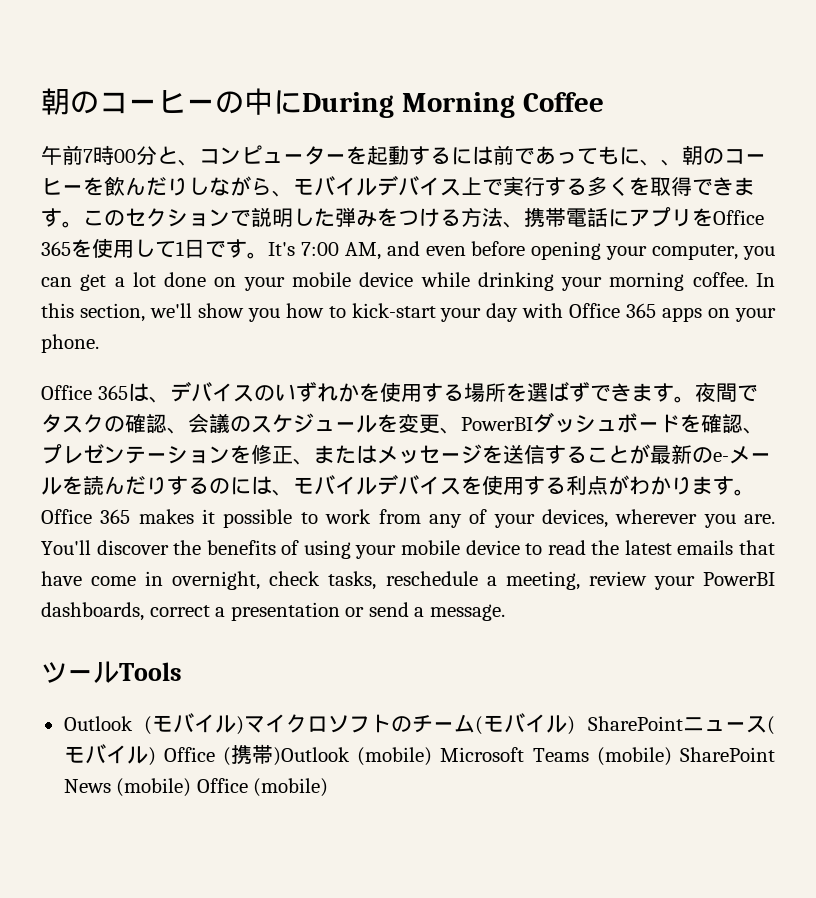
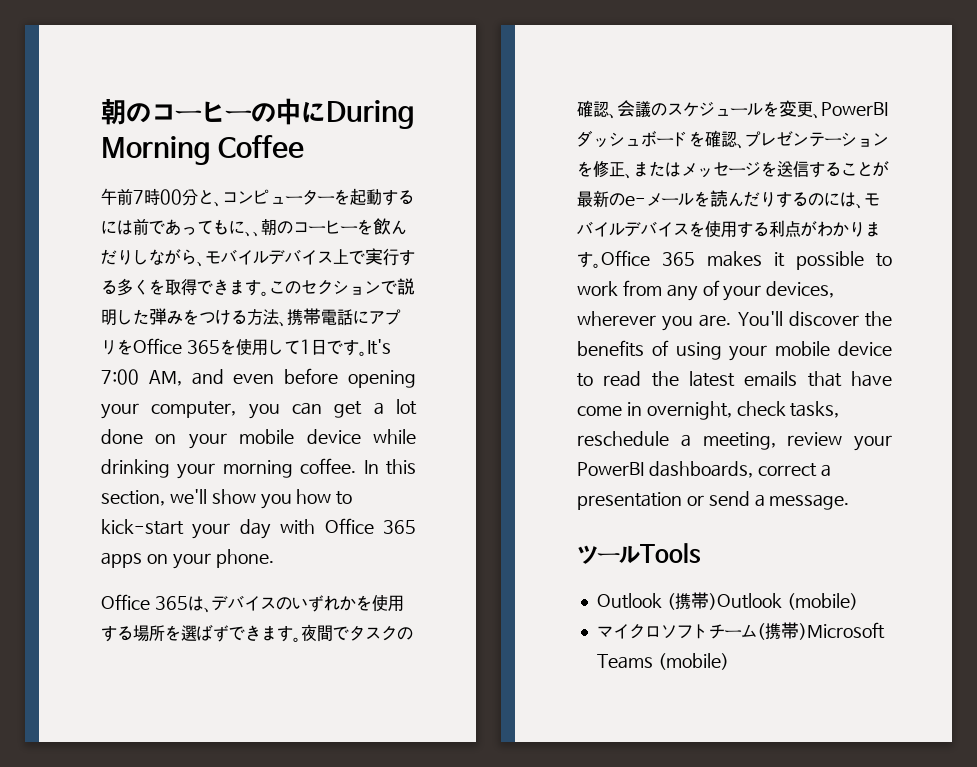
- Outlook (モバイル)マイクロソフトのチーム(モバイル) SharePointニュース(モバイル) Office (携帯)Outlook (mobile) Microsoft Teams (mobile) SharePoint News (mobile) Office (mobile)
+ Outlook (携帯)Outlook (mobile)
+ マイクロソフトチーム(携帯)Microsoft Teams (mobile)

